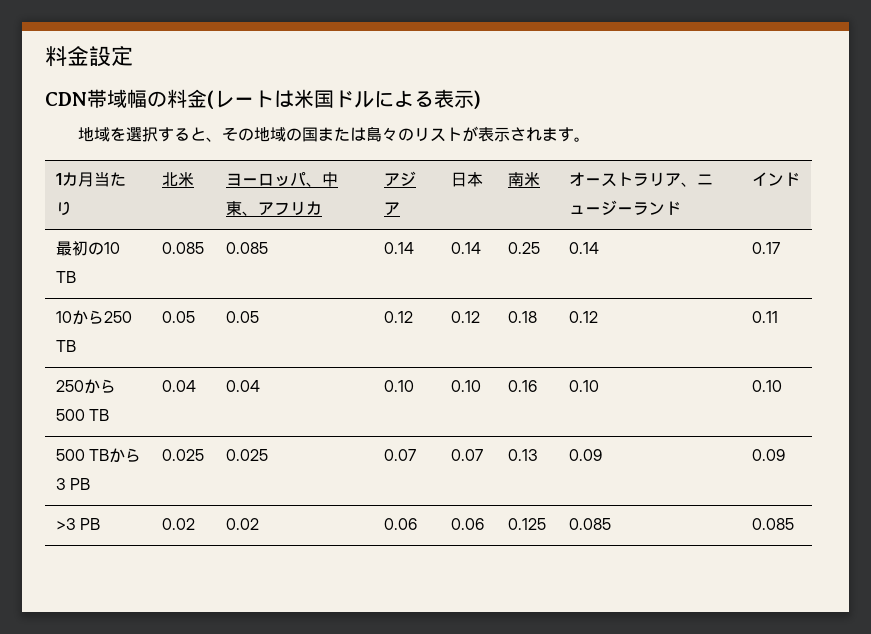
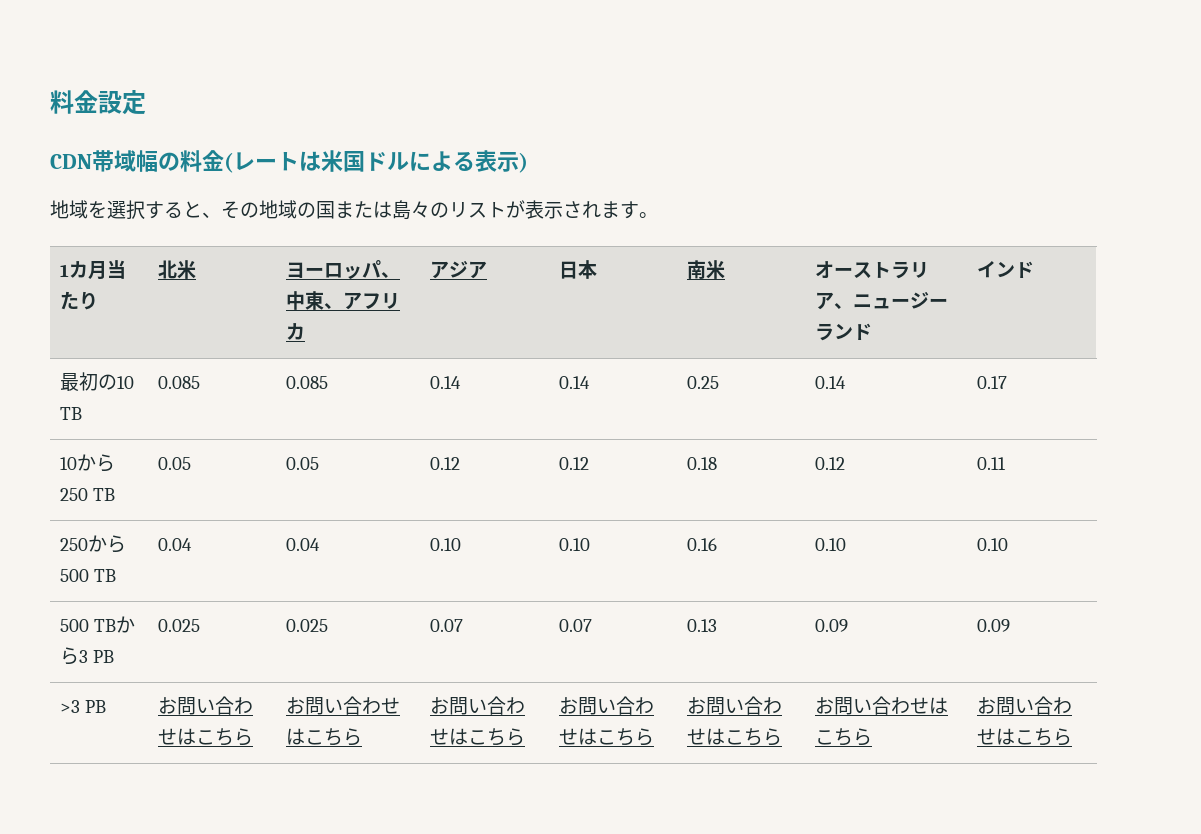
- >3 PB | 0.02 | 0.02 | 0.06 | 0.06 | 0.125 | 0.085 | 0.085
+ >3 PB | お問い合わせはこちら | お問い合わせはこちら | お問い合わせはこちら | お問い合わせはこちら | お問い合わせはこちら | お問い合わせはこちら | お問い合わせはこちら

